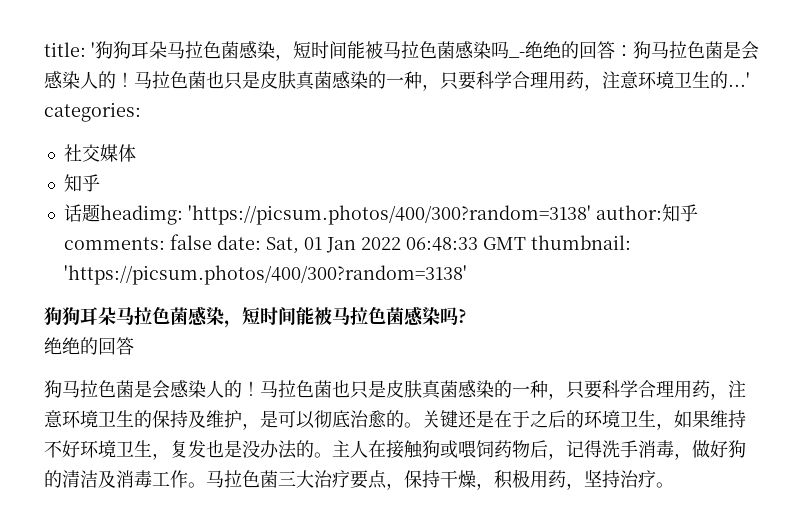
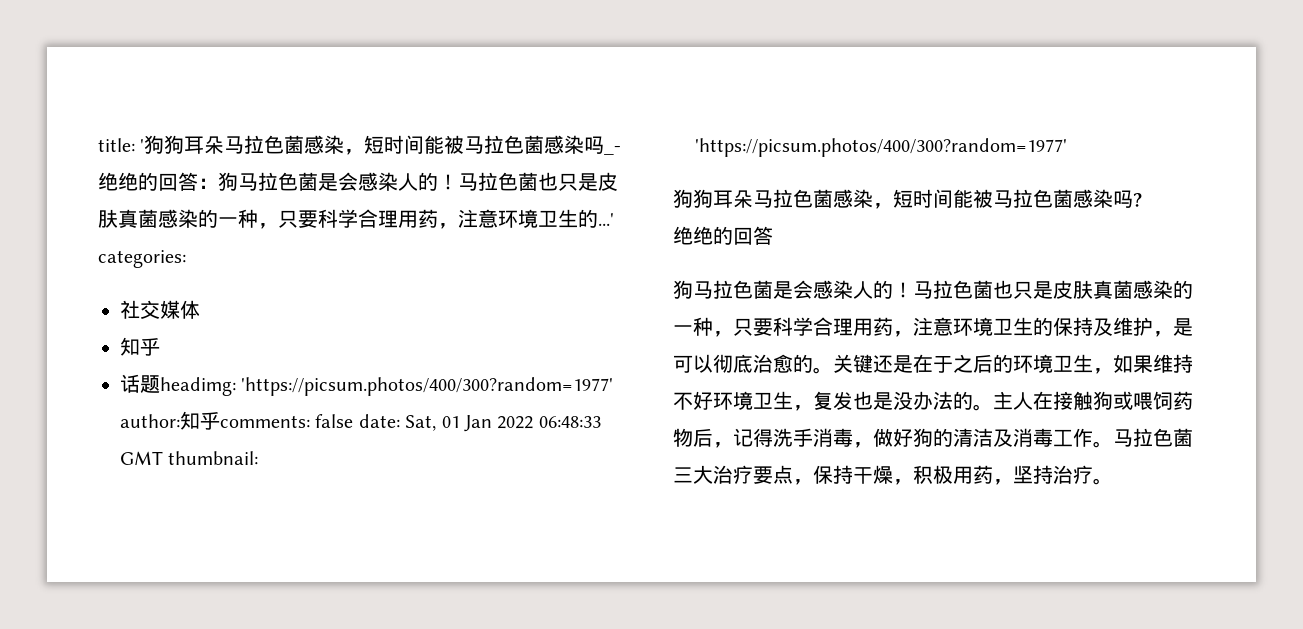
- 话题headimg: 'https://picsum.photos/400/300?random=3138' author:知乎comments: false date: Sat, 01 Jan 2022 06:48:33 GMT thumbnail: 'https://picsum.photos/400/300?random=3138'
+ 话题headimg: 'https://picsum.photos/400/300?random=1977' author:知乎comments: false date: Sat, 01 Jan 2022 06:48:33 GMT thumbnail: 'https://picsum.photos/400/300?random=1977'

